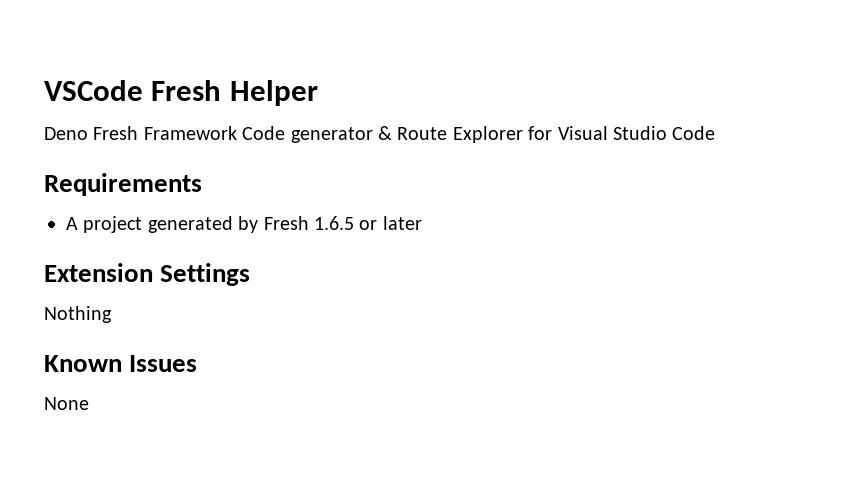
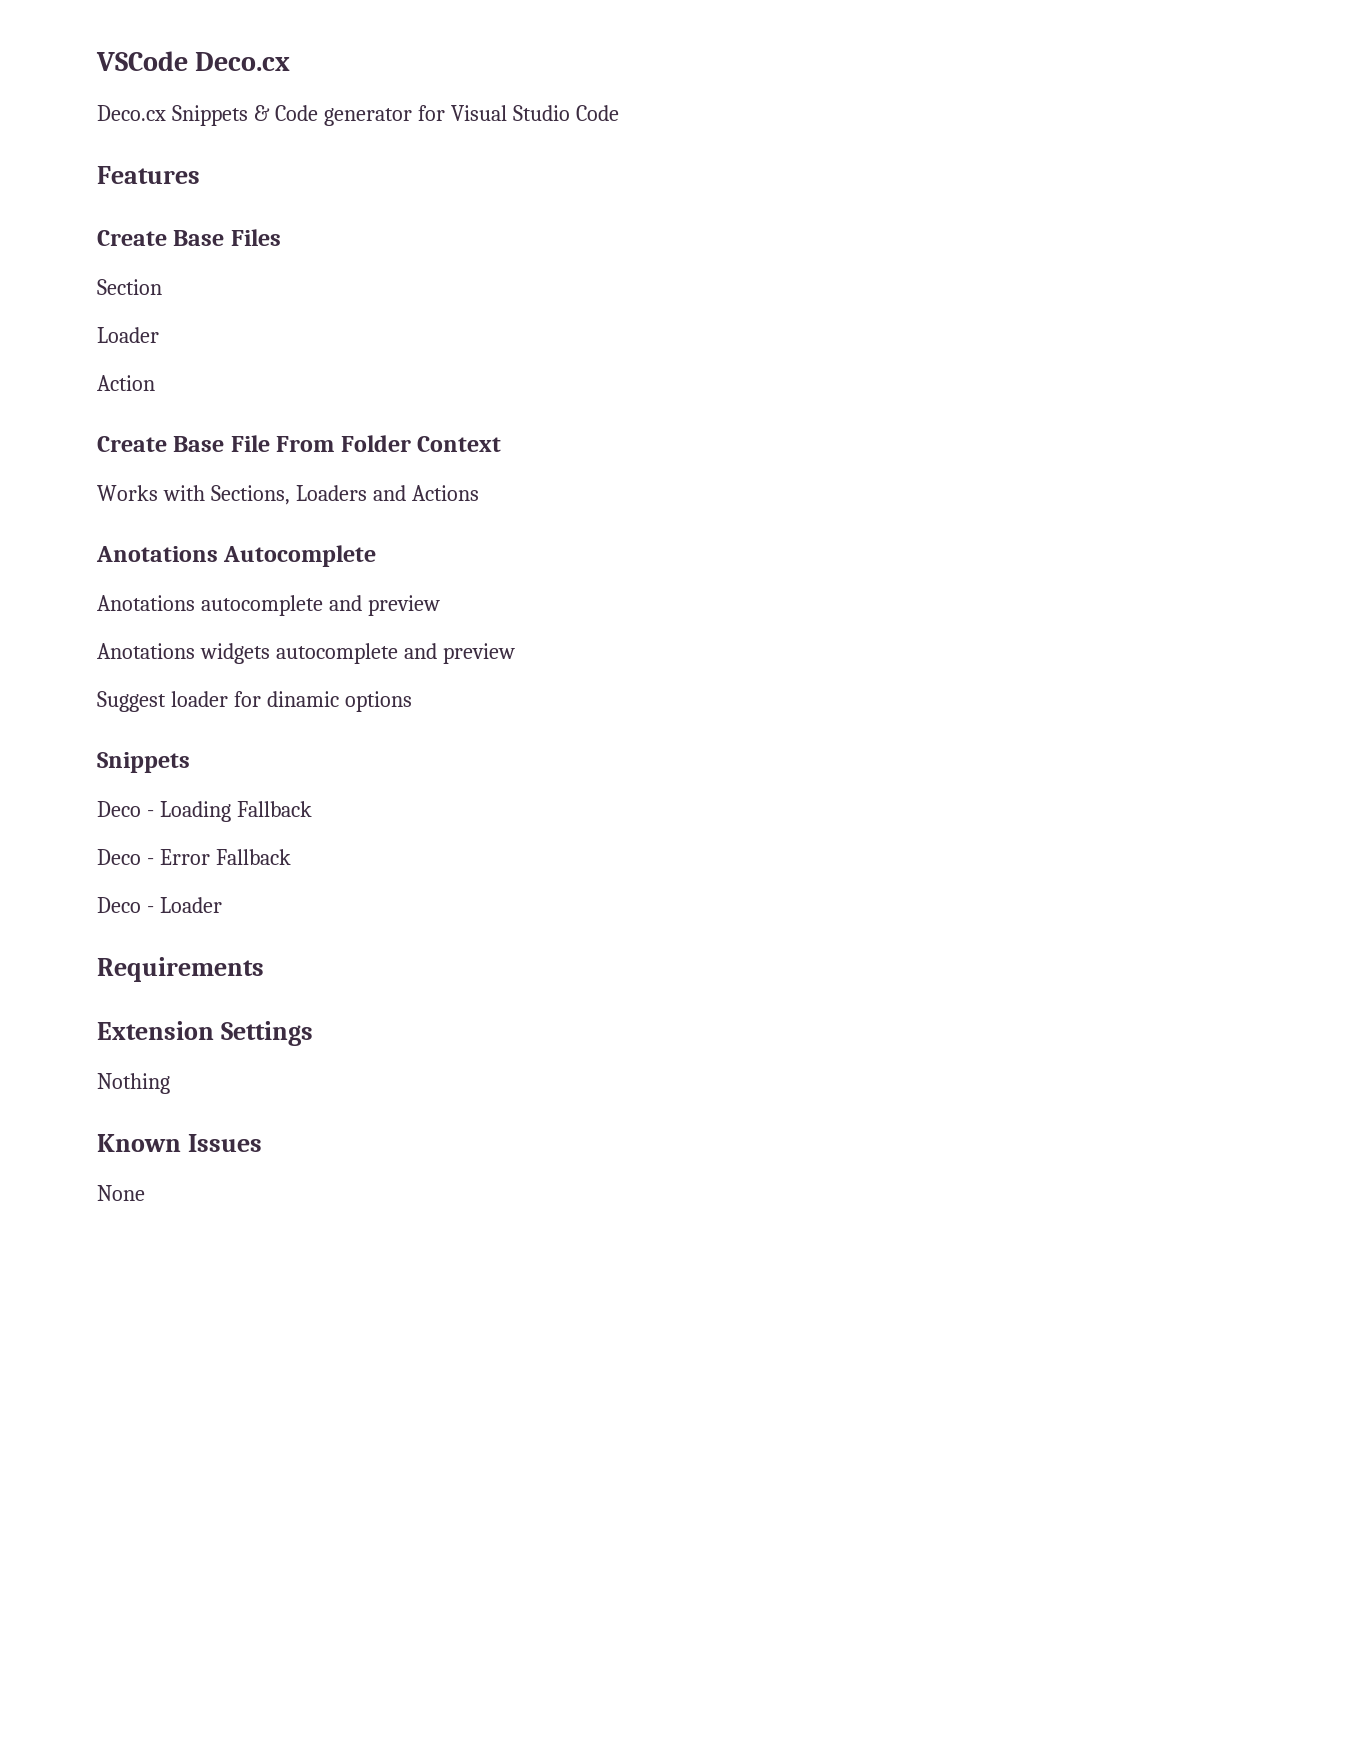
- VSCode Fresh Helper
- Deno Fresh Framework Code generator & Route Explorer for Visual Studio Code
+ VSCode Deco.cx
+ Deco.cx Snippets & Code generator for Visual Studio Code
+ Features
+ Create Base Files
+ Section
+ Loader
+ Action
+ Create Base File From Folder Context
+ Works with Sections, Loaders and Actions
+ Anotations Autocomplete
+ Anotations autocomplete and preview
+ Anotations widgets autocomplete and preview
+ Suggest loader for dinamic options
+ Snippets
+ Deco - Loading Fallback
+ Deco - Error Fallback
+ Deco - Loader
  Requirements
- A project generated by Fresh 1.6.5 or later

